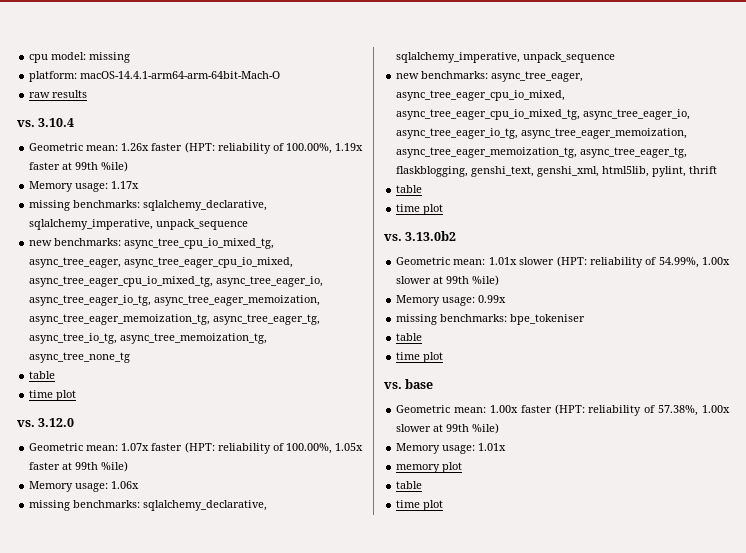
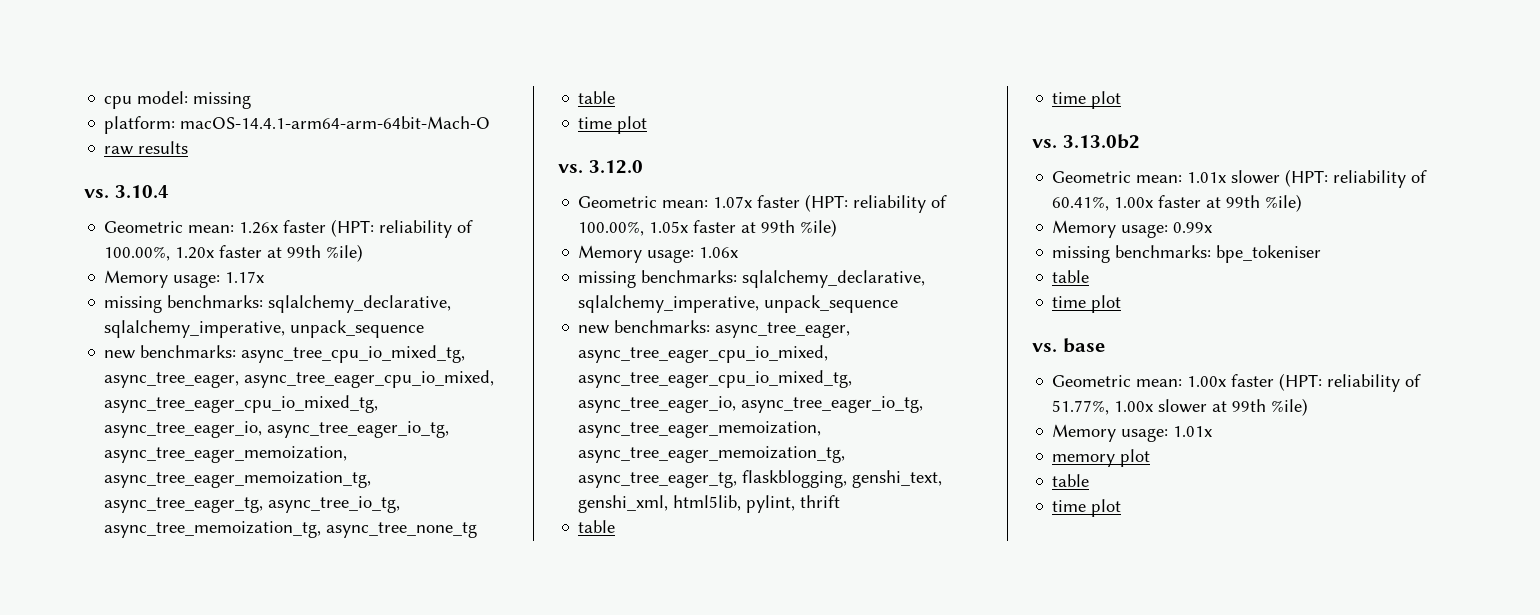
- Geometric mean: 1.26x faster (HPT: reliability of 100.00%, 1.19x faster at 99th %ile)
+ Geometric mean: 1.26x faster (HPT: reliability of 100.00%, 1.20x faster at 99th %ile)
- Geometric mean: 1.01x slower (HPT: reliability of 54.99%, 1.00x slower at 99th %ile)
+ Geometric mean: 1.01x slower (HPT: reliability of 60.41%, 1.00x faster at 99th %ile)
- Geometric mean: 1.00x faster (HPT: reliability of 57.38%, 1.00x slower at 99th %ile)
+ Geometric mean: 1.00x faster (HPT: reliability of 51.77%, 1.00x slower at 99th %ile)

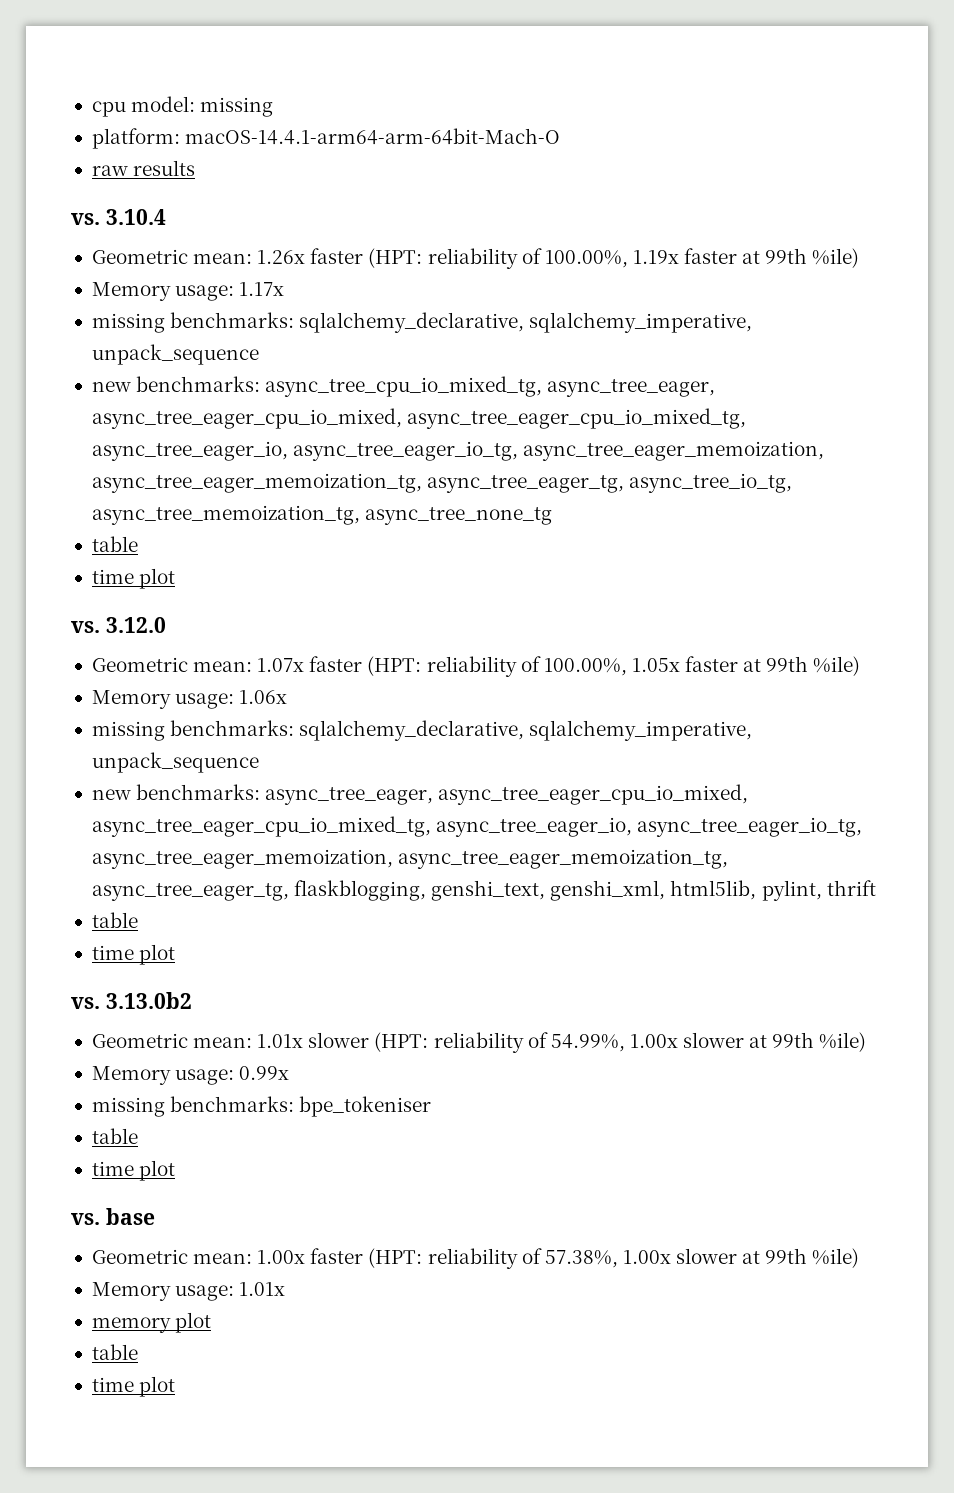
- Geometric mean: 1.26x faster (HPT: reliability of 100.00%, 1.20x faster at 99th %ile)
+ Geometric mean: 1.26x faster (HPT: reliability of 100.00%, 1.19x faster at 99th %ile)
- Geometric mean: 1.01x slower (HPT: reliability of 60.41%, 1.00x faster at 99th %ile)
+ Geometric mean: 1.01x slower (HPT: reliability of 54.99%, 1.00x slower at 99th %ile)
- Geometric mean: 1.00x faster (HPT: reliability of 51.77%, 1.00x slower at 99th %ile)
+ Geometric mean: 1.00x faster (HPT: reliability of 57.38%, 1.00x slower at 99th %ile)

